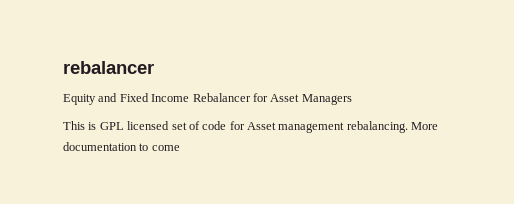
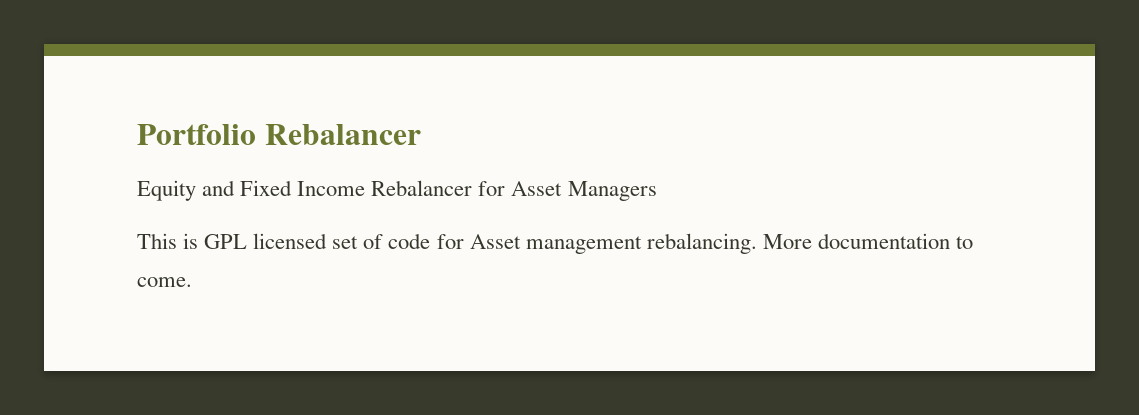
- rebalancer
+ Portfolio Rebalancer
- More documentation to come
+ More documentation to come.

